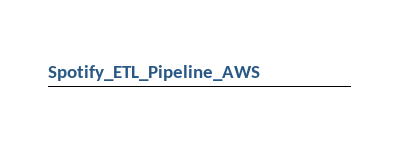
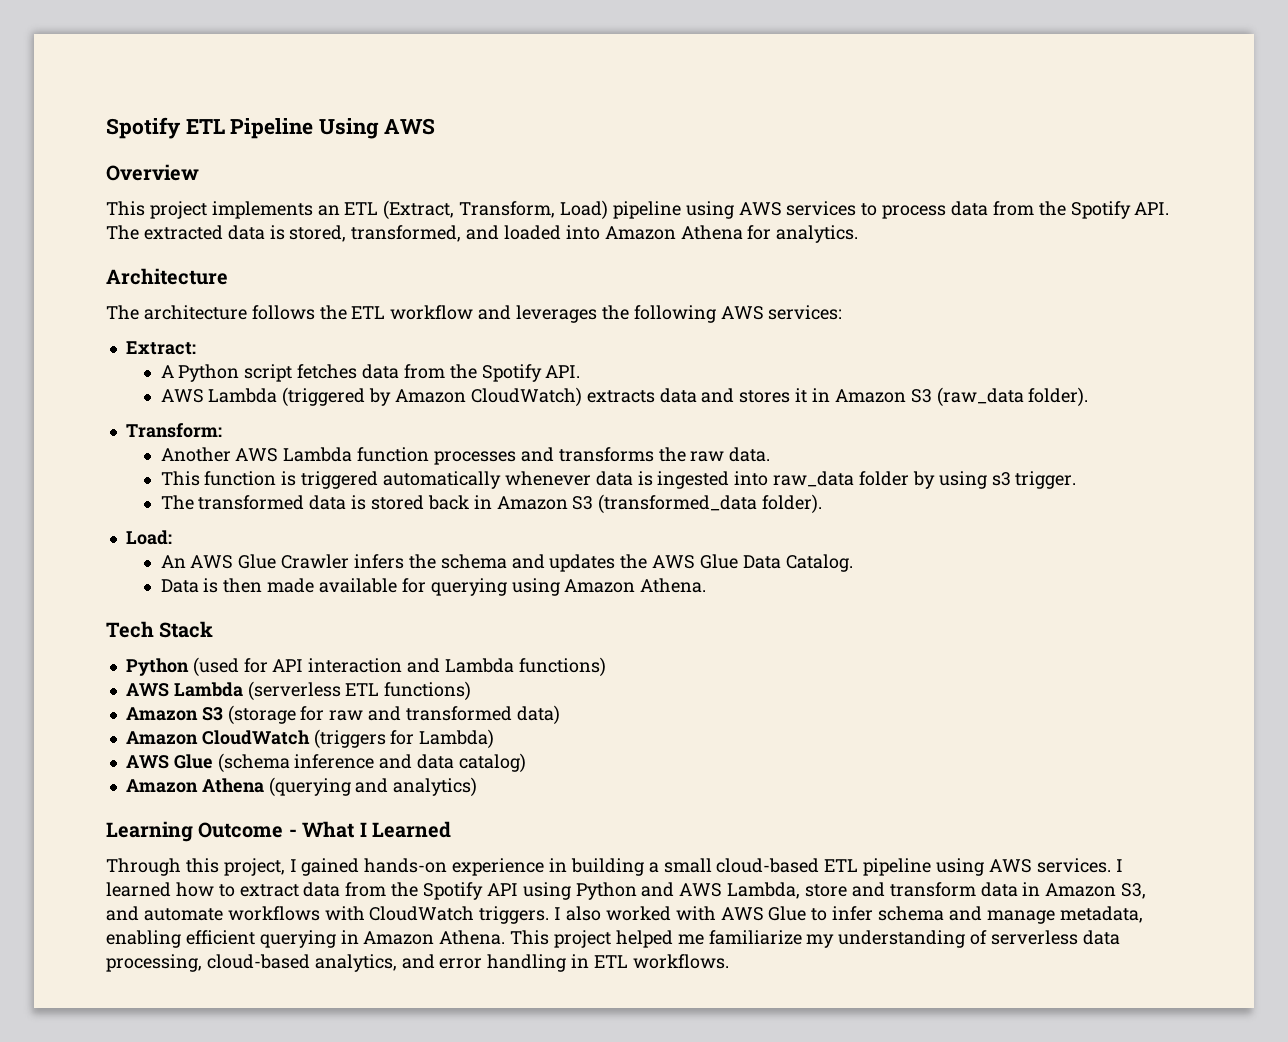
- Spotify_ETL_Pipeline_AWS
+ Spotify ETL Pipeline Using AWS
+ Overview
+ This project implements an ETL (Extract, Transform, Load) pipeline using AWS services to process data from the Spotify API. The extracted data is stored, transformed, and loaded into Amazon Athena for analytics.
+ Architecture
+ The architecture follows the ETL workflow and leverages the following AWS services:
+ Extract:
+ A Python script fetches data from the Spotify API.
+ AWS Lambda (triggered by Amazon CloudWatch) extracts data and stores it in Amazon S3 (raw_data folder).
+ Transform:
+ Another AWS Lambda function processes and transforms the raw data.
+ This function is triggered automatically whenever data is ingested into raw_data folder by using s3 trigger.
+ The transformed data is stored back in Amazon S3 (transformed_data folder).
+ Load:
+ An AWS Glue Crawler infers the schema and updates the AWS Glue Data Catalog.
+ Data is then made available for querying using Amazon Athena.
+ Tech Stack
+ Python (used for API interaction and Lambda functions)
+ AWS Lambda (serverless ETL functions)
+ Amazon S3 (storage for raw and transformed data)
+ Amazon CloudWatch (triggers for Lambda)
+ AWS Glue (schema inference and data catalog)
+ Amazon Athena (querying and analytics)
+ Learning Outcome - What I Learned
+ Through this project, I gained hands-on experience in building a small cloud-based ETL pipeline using AWS services. I learned how to extract data from the Spotify API using Python and AWS Lambda, store and transform data in Amazon S3, and automate workflows with CloudWatch triggers. I also worked with AWS Glue to infer schema and manage metadata, enabling efficient querying in Amazon Athena. This project helped me familiarize my understanding of serverless data processing, cloud-based analytics, and error handling in ETL workflows.

